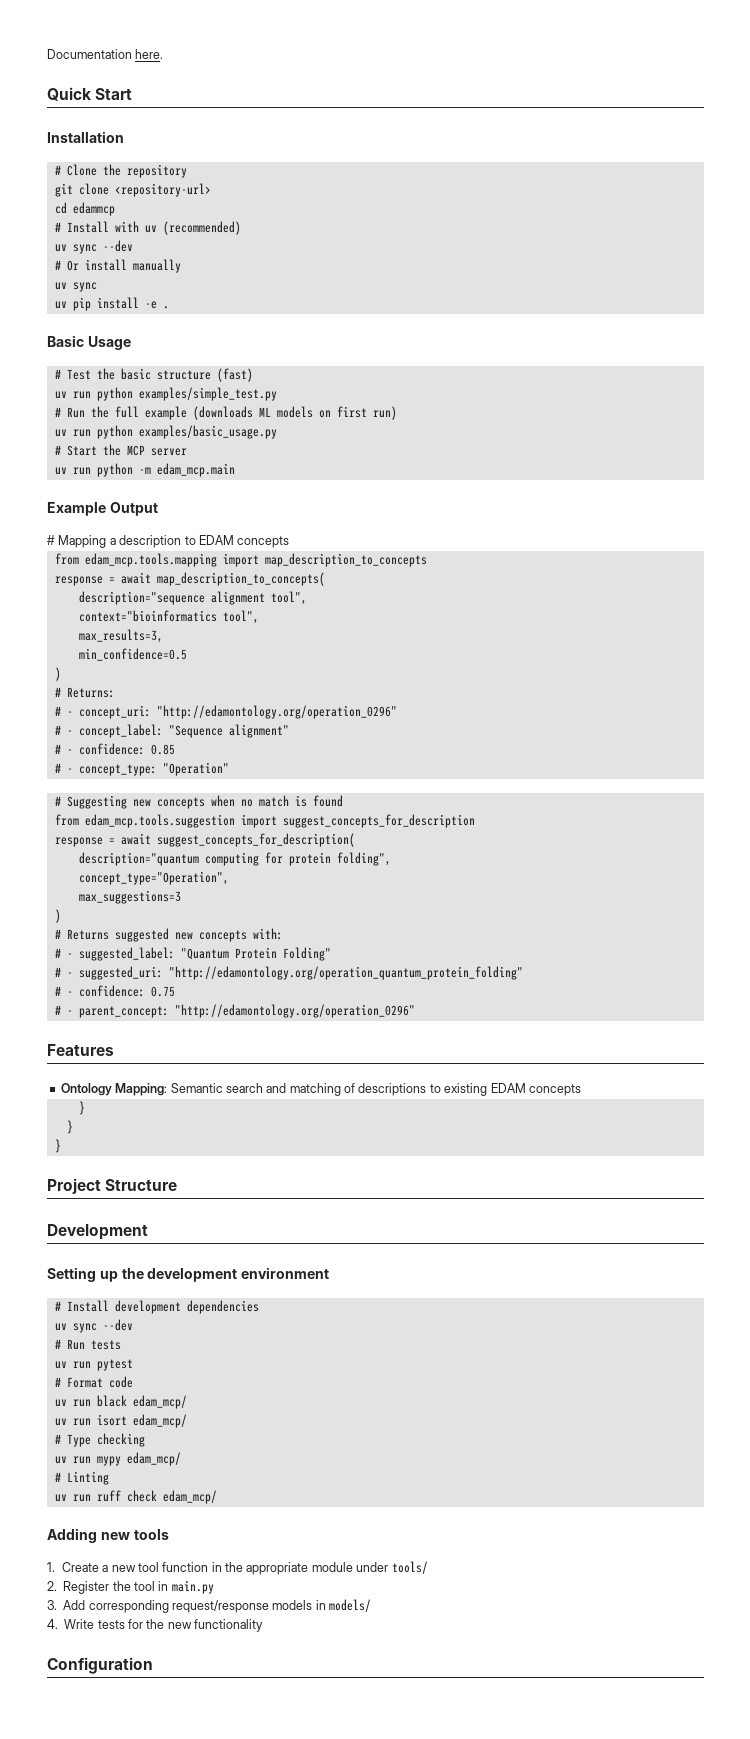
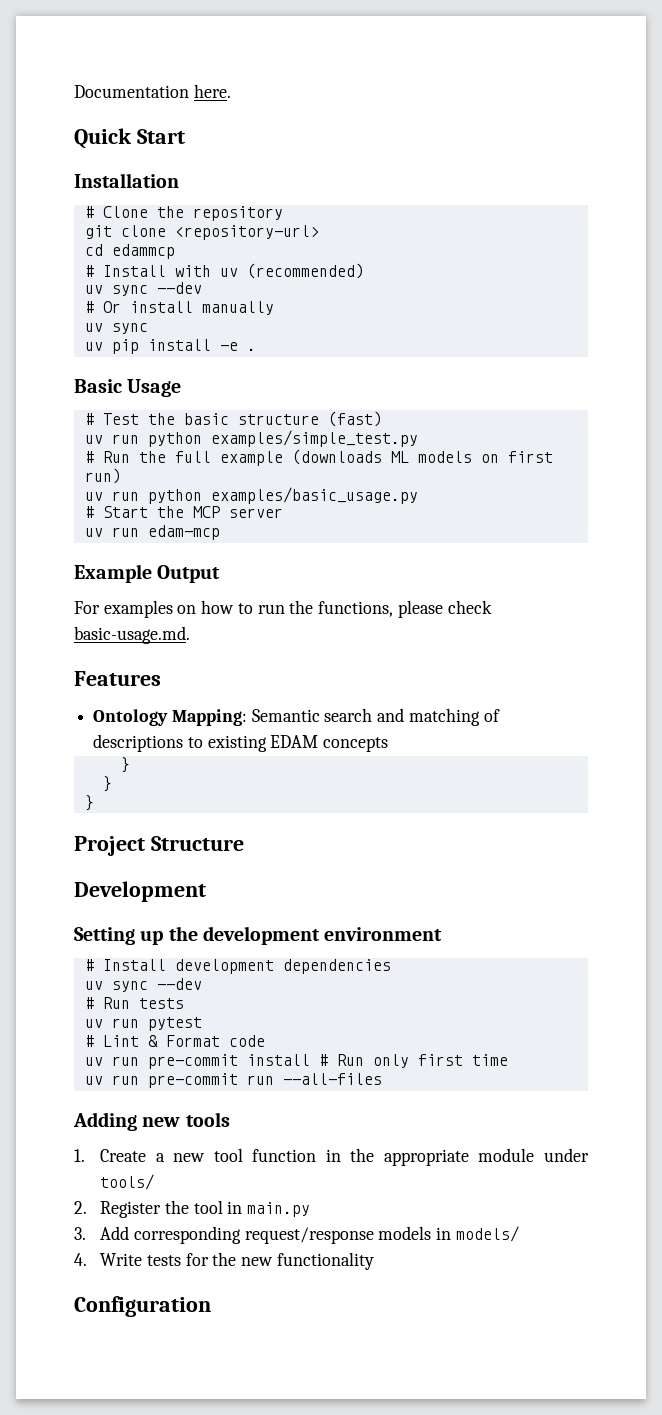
- uv run python -m edam_mcp.main
+ uv run edam-mcp
- # Mapping a description to EDAM concepts
- from edam_mcp.tools.mapping import map_description_to_concepts
- response = await map_description_to_concepts(
- description="sequence alignment tool",
- context="bioinformatics tool",
- max_results=3,
- min_confidence=0.5
- )
- # Returns:
- # - concept_uri: "http://edamontology.org/operation_0296"
- # - concept_label: "Sequence alignment"
- # - confidence: 0.85
- # - concept_type: "Operation"
- # Suggesting new concepts when no match is found
- from edam_mcp.tools.suggestion import suggest_concepts_for_description
- response = await suggest_concepts_for_description(
- description="quantum computing for protein folding",
- concept_type="Operation",
- max_suggestions=3
- )
- # Returns suggested new concepts with:
- # - suggested_label: "Quantum Protein Folding"
- # - suggested_uri: "http://edamontology.org/operation_quantum_protein_folding"
- # - confidence: 0.75
- # - parent_concept: "http://edamontology.org/operation_0296"
+ For examples on how to run the functions, please check basic-usage.md.
- # Format code
+ # Lint & Format code
- uv run black edam_mcp/
- uv run isort edam_mcp/
- # Type checking
- uv run mypy edam_mcp/
- # Linting
- uv run ruff check edam_mcp/
+ uv run pre-commit install # Run only first time
+ uv run pre-commit run --all-files

